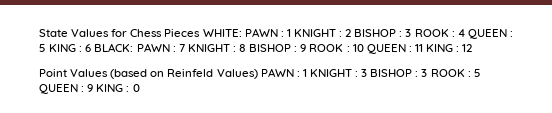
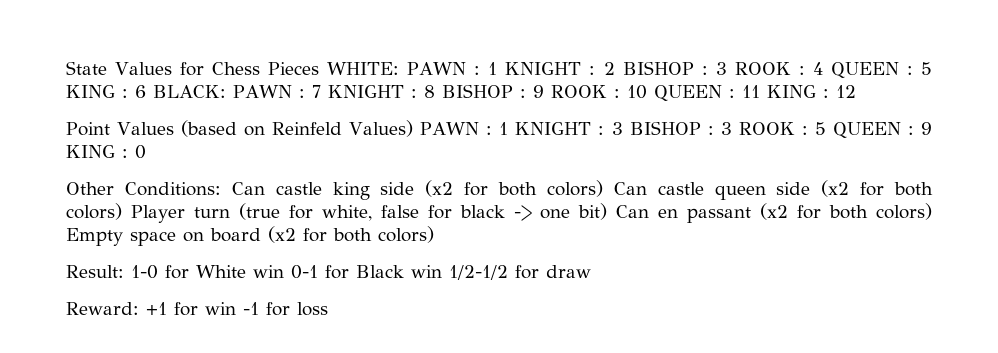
+ Other Conditions: Can castle king side (x2 for both colors) Can castle queen side (x2 for both colors) Player turn (true for white, false for black -> one bit) Can en passant (x2 for both colors) Empty space on board (x2 for both colors)
+ Result: 1-0 for White win 0-1 for Black win 1/2-1/2 for draw
+ Reward: +1 for win -1 for loss

